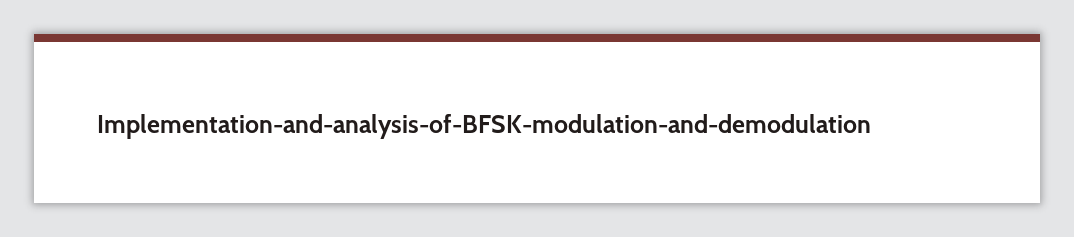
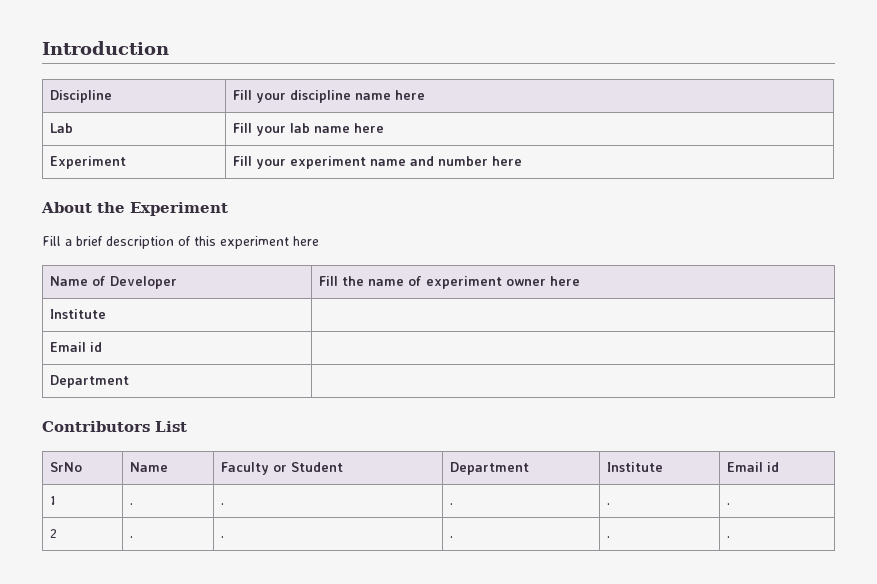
- Implementation-and-analysis-of-BFSK-modulation-and-demodulation
+ Introduction
+ Discipline | Fill your discipline name here
+ Lab | Fill your lab name here
+ Experiment | Fill your experiment name and number here
+ About the Experiment
+ Fill a brief description of this experiment here
+ Name of Developer | Fill the name of experiment owner here
+ Institute |
+ Email id |
+ Department |
+ Contributors List
+ SrNo | Name | Faculty or Student | Department | Institute | Email id
+ 1 | . | . | . | . | .
+ 2 | . | . | . | . | .

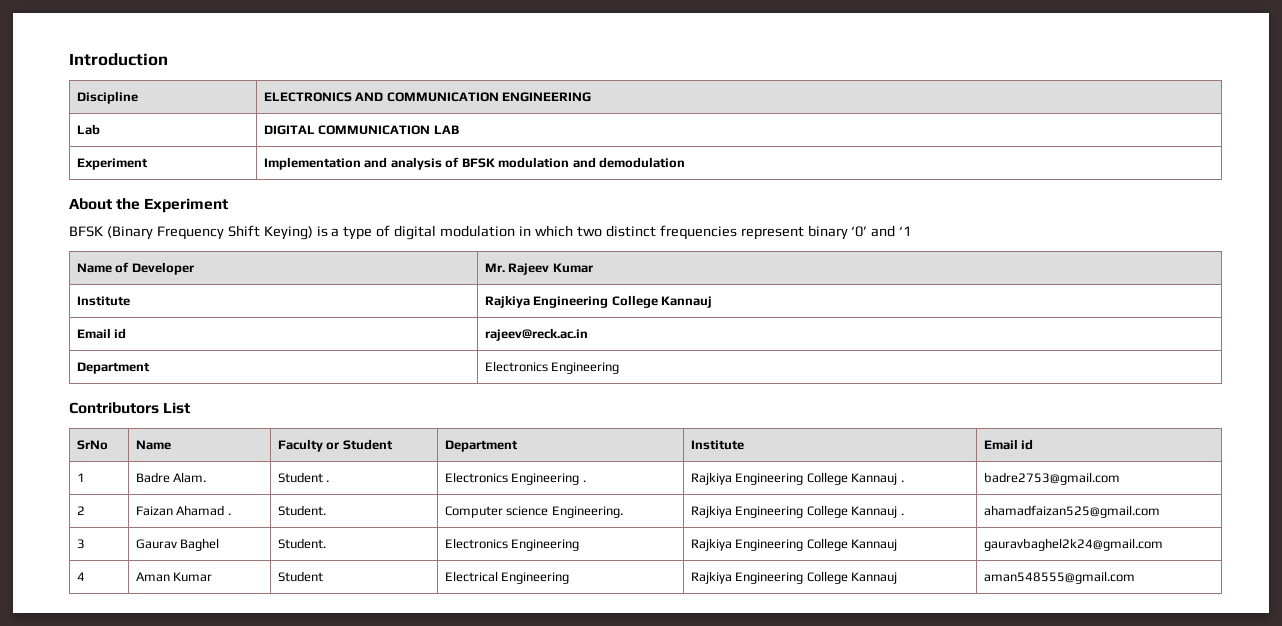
- Discipline | Fill your discipline name here
- Lab | Fill your lab name here
- Experiment | Fill your experiment name and number here
+ Discipline | ELECTRONICS AND COMMUNICATION ENGINEERING
+ Lab | DIGITAL COMMUNICATION LAB
+ Experiment | Implementation and analysis of BFSK modulation and demodulation
  About the Experiment
- Fill a brief description of this experiment here
- Name of Developer | Fill the name of experiment owner here
- Institute |
+ BFSK (Binary Frequency Shift Keying) is a type of digital modulation in which two distinct frequencies represent binary ‘0’ and ‘1
+ Name of Developer | Mr. Rajeev Kumar
+ Institute | Rajkiya Engineering College Kannauj
- Email id |
- Department |
+ Email id | rajeev@reck.ac.in
+ Department | Electronics Engineering
- 1 | . | . | . | . | .
+ 1 | Badre Alam. | Student . | Electronics Engineering . | Rajkiya Engineering College Kannauj . | badre2753@gmail.com
- 2 | . | . | . | . | .
+ 2 | Faizan Ahamad . | Student. | Computer science Engineering. | Rajkiya Engineering College Kannauj . | ahamadfaizan525@gmail.com
+ 3 | Gaurav Baghel | Student. | Electronics Engineering | Rajkiya Engineering College Kannauj | gauravbaghel2k24@gmail.com
+ 4 | Aman Kumar | Student | Electrical Engineering | Rajkiya Engineering College Kannauj | aman548555@gmail.com

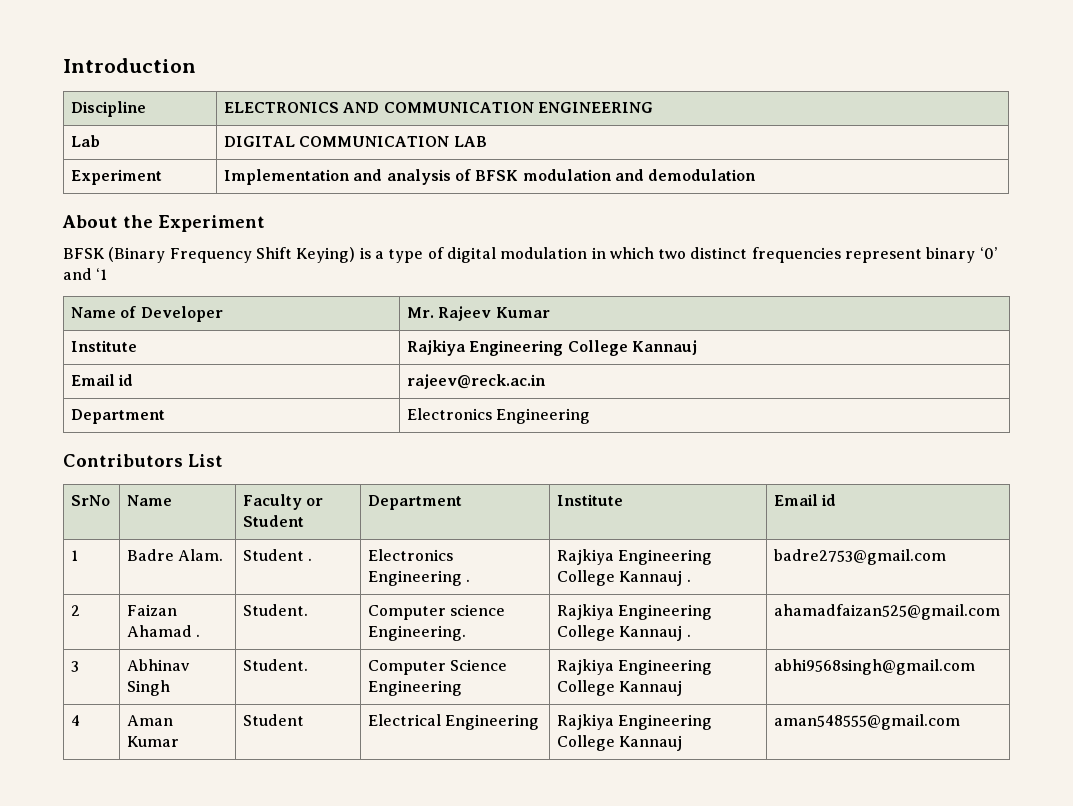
- 3 | Gaurav Baghel | Student. | Electronics Engineering | Rajkiya Engineering College Kannauj | gauravbaghel2k24@gmail.com
+ 3 | Abhinav Singh | Student. | Computer Science Engineering | Rajkiya Engineering College Kannauj | abhi9568singh@gmail.com

